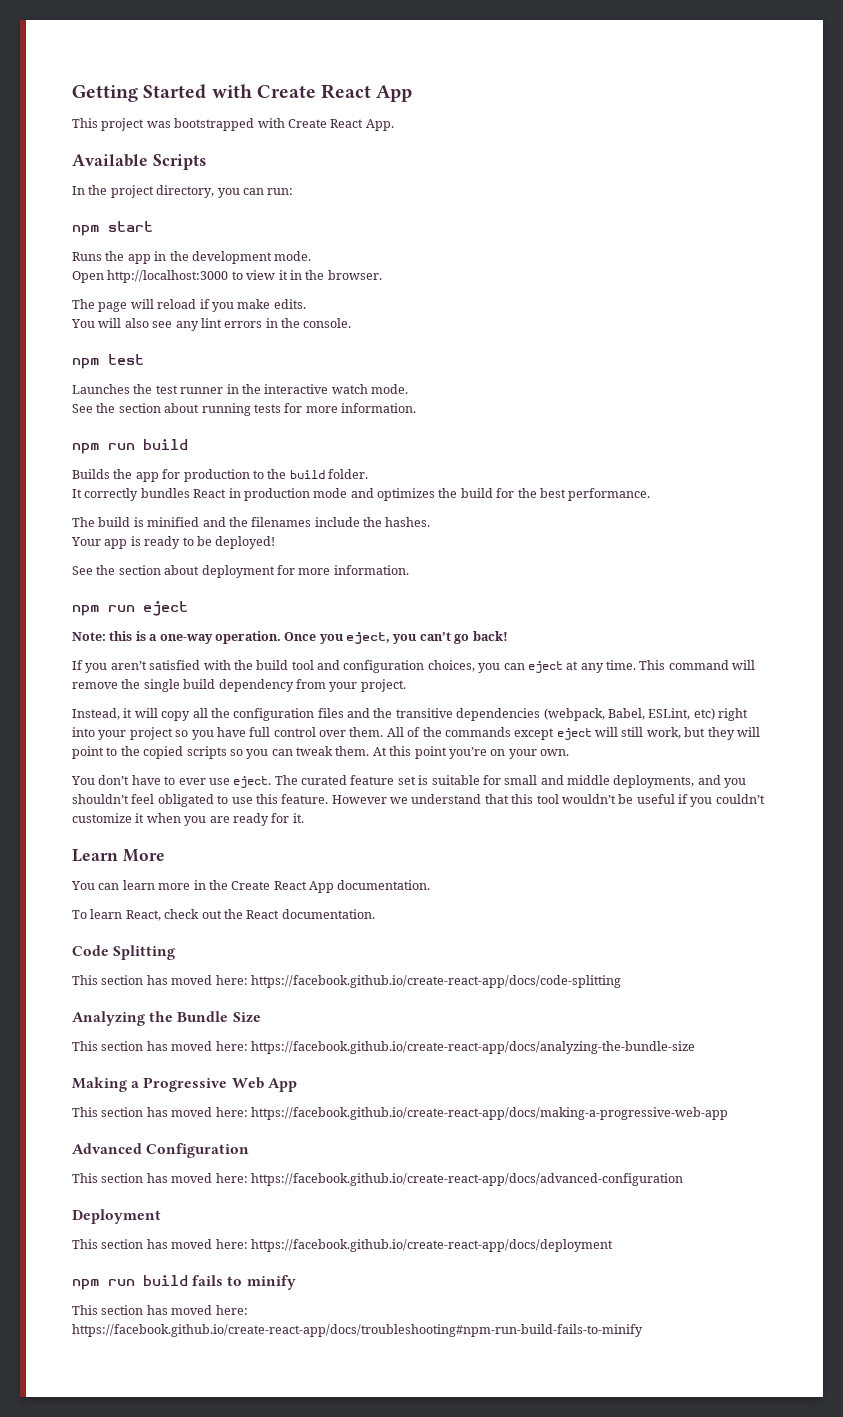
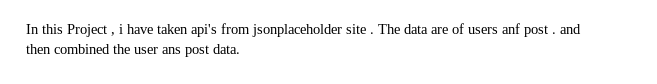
- Getting Started with Create React App
- This project was bootstrapped with Create React App.
- Available Scripts
- In the project directory, you can run:
- npm start
- Runs the app in the development mode.
- Open http://localhost:3000 to view it in the browser.
- The page will reload if you make edits.
- You will also see any lint errors in the console.
- npm test
- Launches the test runner in the interactive watch mode.
- See the section about running tests for more information.
- npm run build
- Builds the app for production to the build folder.
- It correctly bundles React in production mode and optimizes the build for the best performance.
- The build is minified and the filenames include the hashes.
- Your app is ready to be deployed!
- See the section about deployment for more information.
- npm run eject
- Note: this is a one-way operation. Once you eject, you can’t go back!
- If you aren’t satisfied with the build tool and configuration choices, you can eject at any time. This command will remove the single build dependency from your project.
- Instead, it will copy all the configuration files and the transitive dependencies (webpack, Babel, ESLint, etc) right into your project so you have full control over them. All of the commands except eject will still work, but they will point to the copied scripts so you can tweak them. At this point you’re on your own.
- You don’t have to ever use eject. The curated feature set is suitable for small and middle deployments, and you shouldn’t feel obligated to use this feature. However we understand that this tool wouldn’t be useful if you couldn’t customize it when you are ready for it.
- Learn More
- You can learn more in the Create React App documentation.
- To learn React, check out the React documentation.
- Code Splitting
- This section has moved here: https://facebook.github.io/create-react-app/docs/code-splitting
- Analyzing the Bundle Size
- This section has moved here: https://facebook.github.io/create-react-app/docs/analyzing-the-bundle-size
- Making a Progressive Web App
- This section has moved here: https://facebook.github.io/create-react-app/docs/making-a-progressive-web-app
- Advanced Configuration
- This section has moved here: https://facebook.github.io/create-react-app/docs/advanced-configuration
- Deployment
- This section has moved here: https://facebook.github.io/create-react-app/docs/deployment
- npm run build fails to minify
- This section has moved here: https://facebook.github.io/create-react-app/docs/troubleshooting#npm-run-build-fails-to-minify
+ In this Project , i have taken api's from jsonplaceholder site . The data are of users anf post . and then combined the user ans post data.

